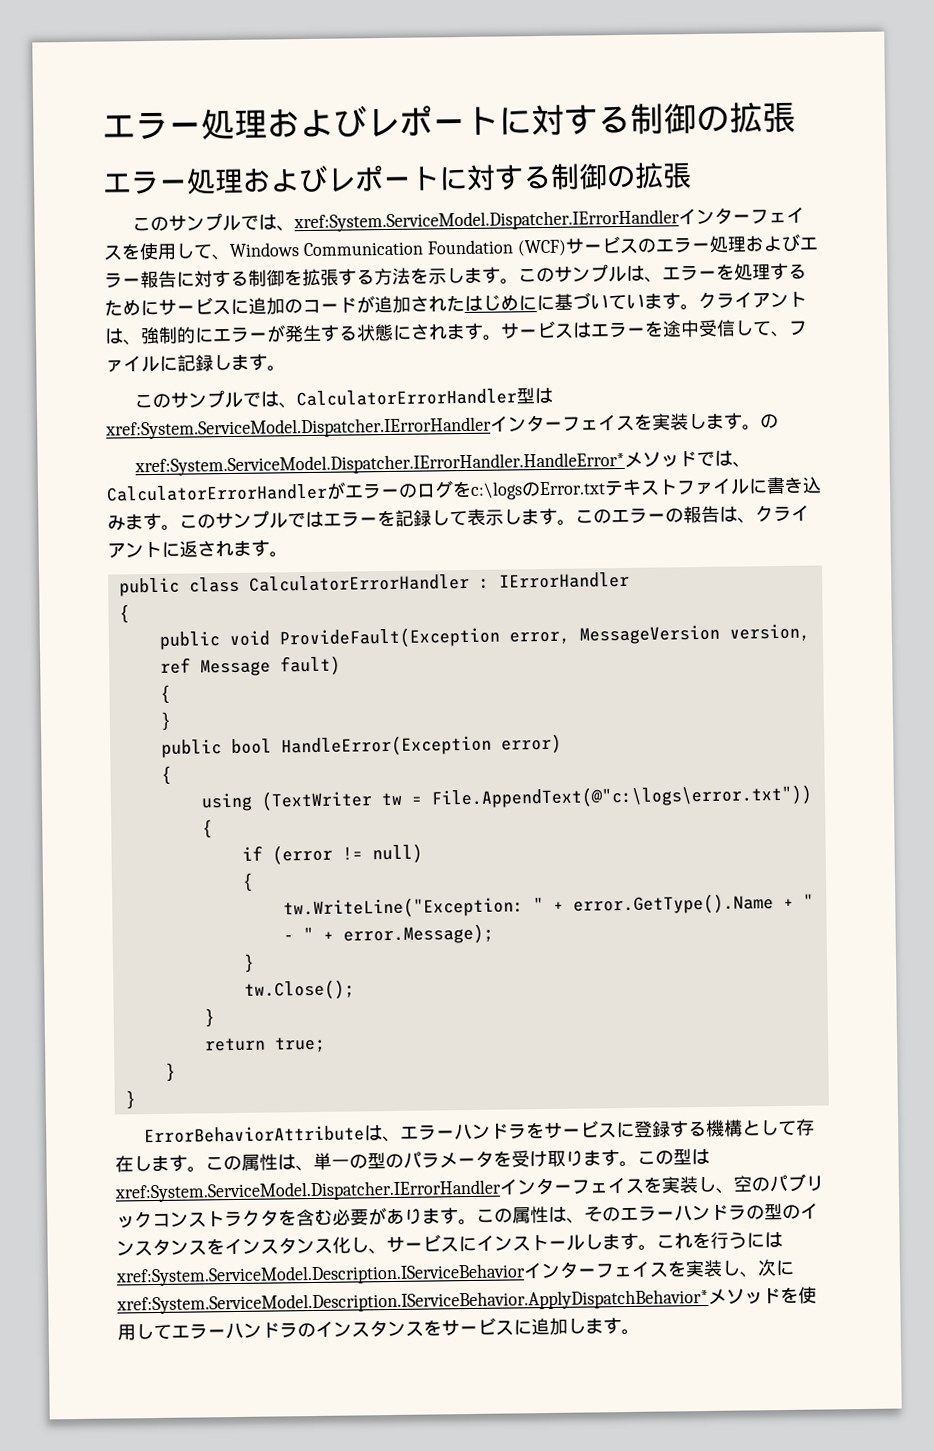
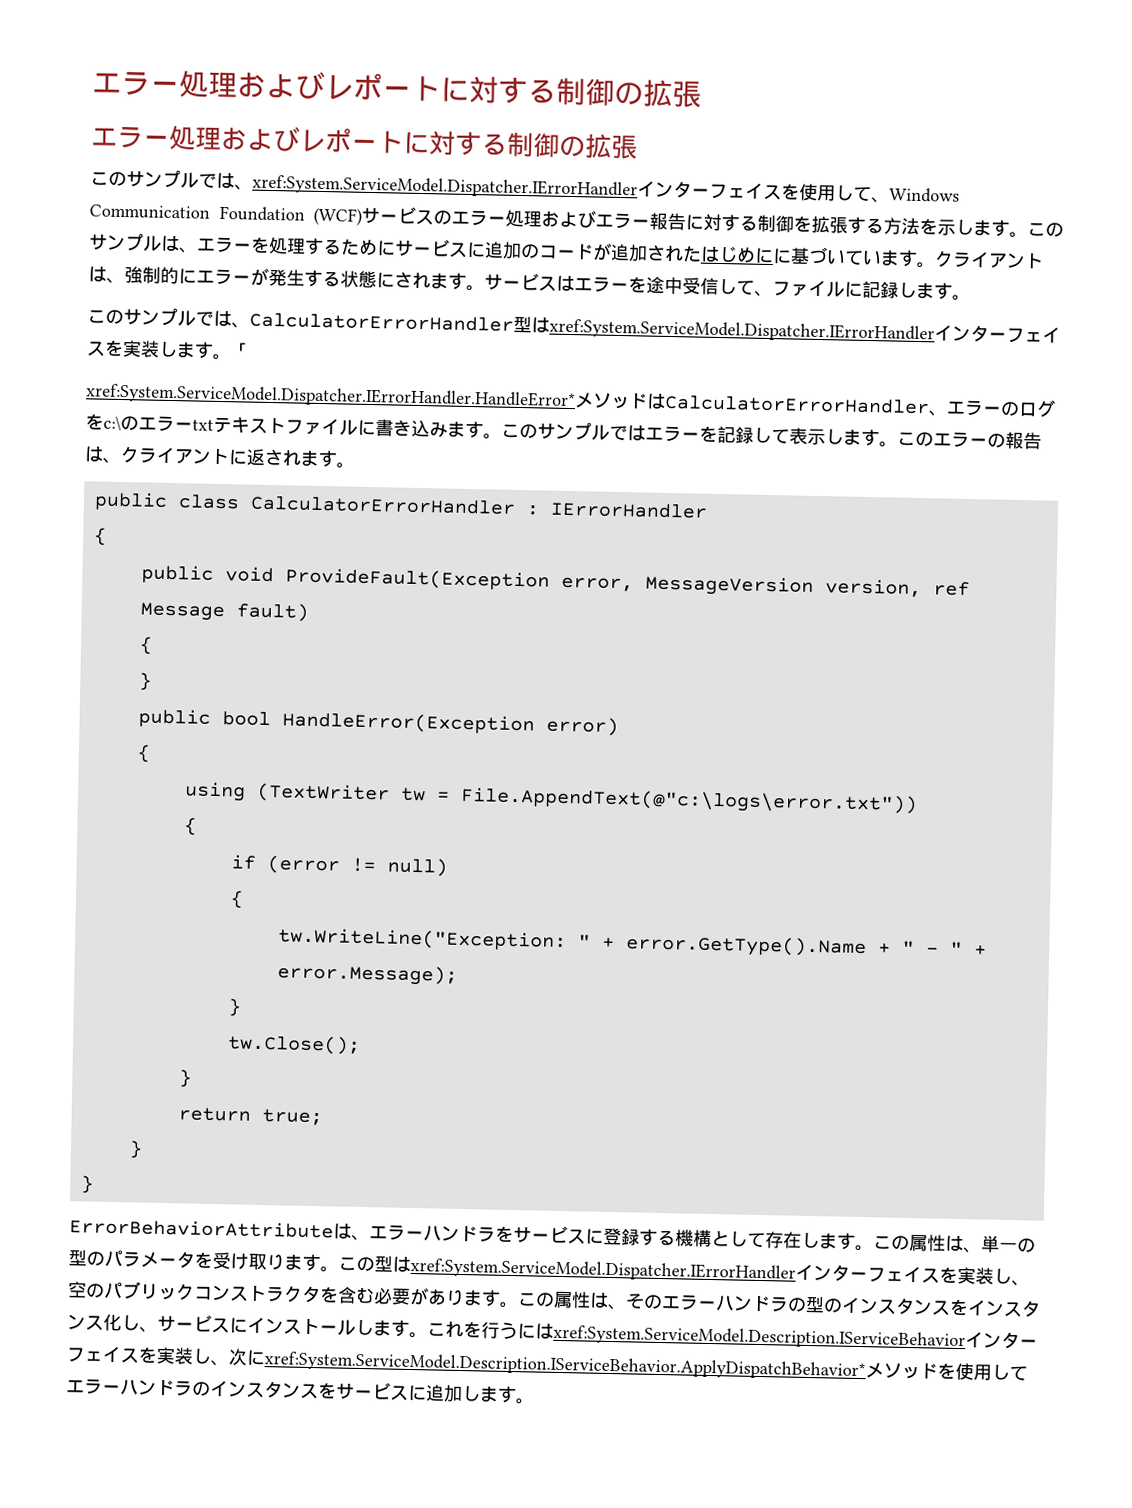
- このサンプルでは、CalculatorErrorHandler型はxref:System.ServiceModel.Dispatcher.IErrorHandlerインターフェイスを実装します。の
+ このサンプルでは、CalculatorErrorHandler型はxref:System.ServiceModel.Dispatcher.IErrorHandlerインターフェイスを実装します。「
- xref:System.ServiceModel.Dispatcher.IErrorHandler.HandleError*メソッドでは、CalculatorErrorHandlerがエラーのログをc:\logsのError.txtテキストファイルに書き込みます。
+ xref:System.ServiceModel.Dispatcher.IErrorHandler.HandleError*メソッドはCalculatorErrorHandler、エラーのログをc:\のエラーtxtテキストファイルに書き込みます。

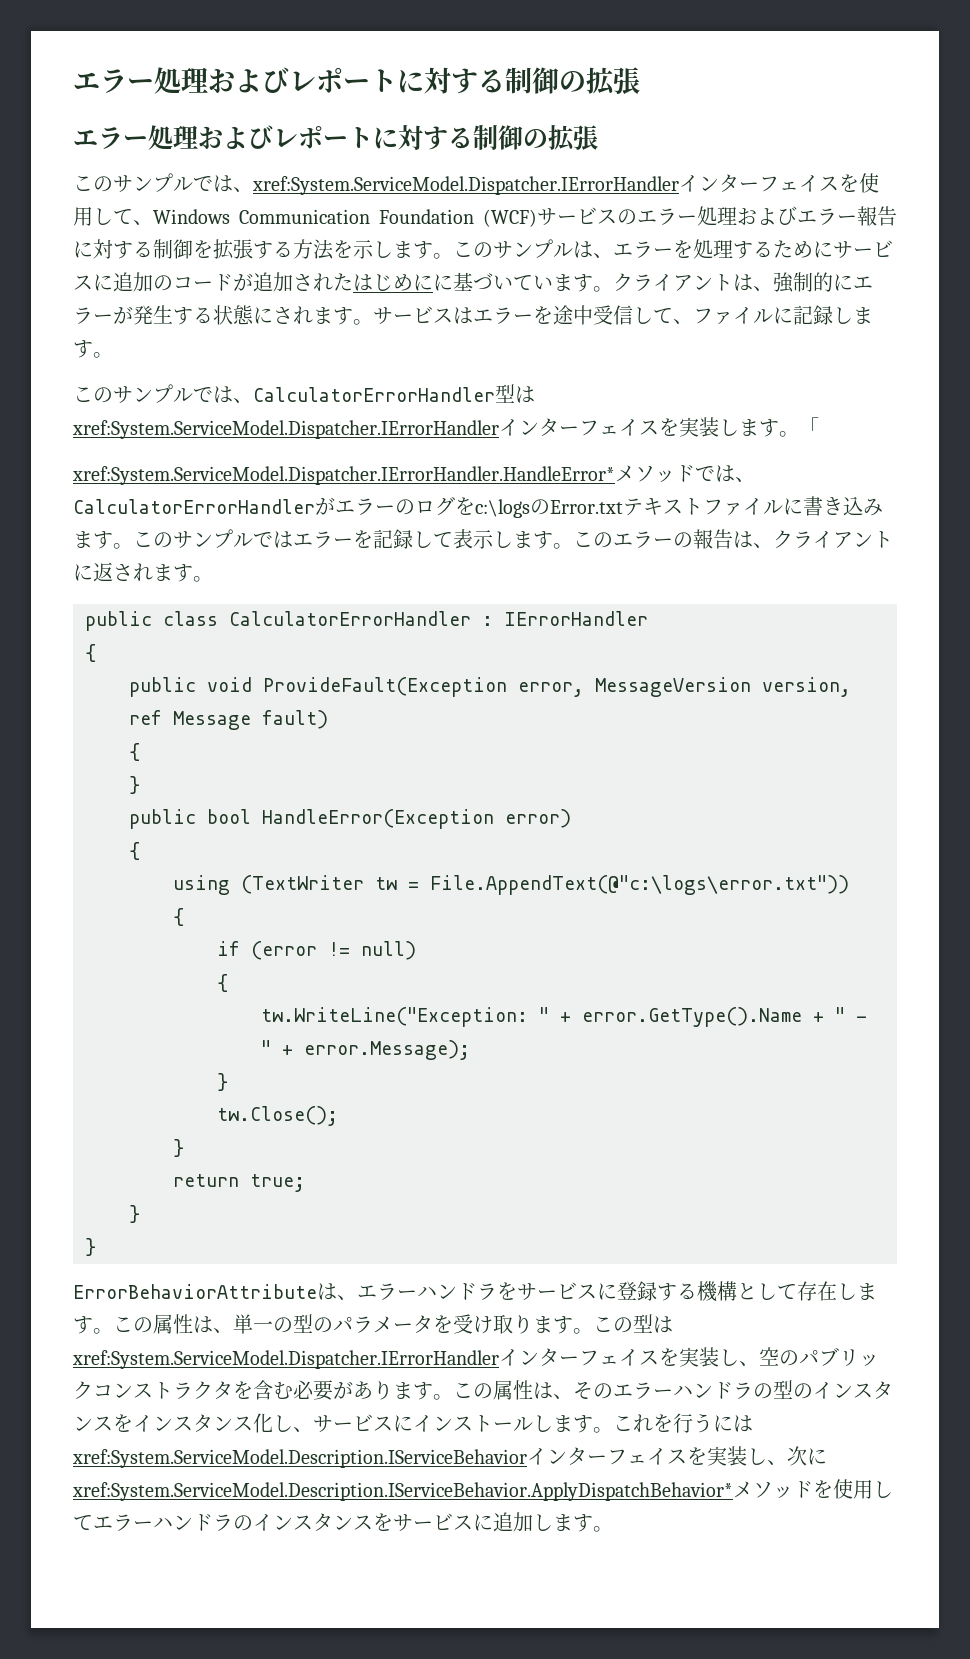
- xref:System.ServiceModel.Dispatcher.IErrorHandler.HandleError*メソッドはCalculatorErrorHandler、エラーのログをc:\のエラーtxtテキストファイルに書き込みます。
+ xref:System.ServiceModel.Dispatcher.IErrorHandler.HandleError*メソッドでは、CalculatorErrorHandlerがエラーのログをc:\logsのError.txtテキストファイルに書き込みます。

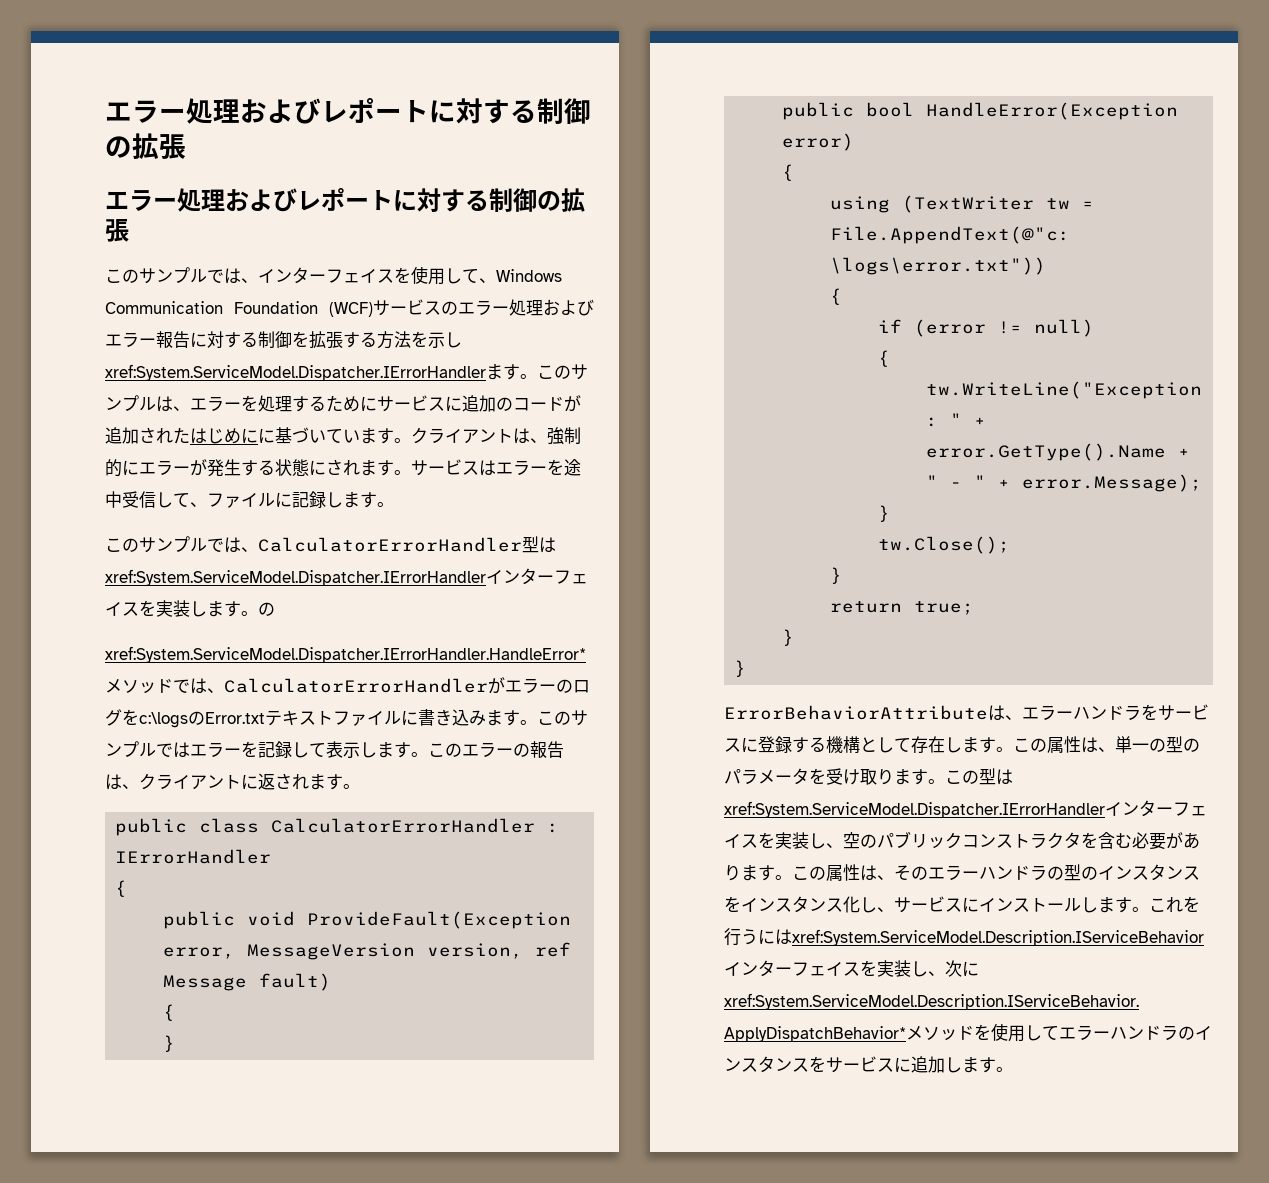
- このサンプルでは、xref:System.ServiceModel.Dispatcher.IErrorHandlerインターフェイスを使用して、Windows Communication Foundation (WCF)サービスのエラー処理およびエラー報告に対する制御を拡張する方法を示します。
+ このサンプルでは、インターフェイスを使用して、Windows Communication Foundation (WCF)サービスのエラー処理およびエラー報告に対する制御を拡張する方法を示しxref:System.ServiceModel.Dispatcher.IErrorHandlerます。
- このサンプルでは、CalculatorErrorHandler型はxref:System.ServiceModel.Dispatcher.IErrorHandlerインターフェイスを実装します。「
+ このサンプルでは、CalculatorErrorHandler型はxref:System.ServiceModel.Dispatcher.IErrorHandlerインターフェイスを実装します。の

